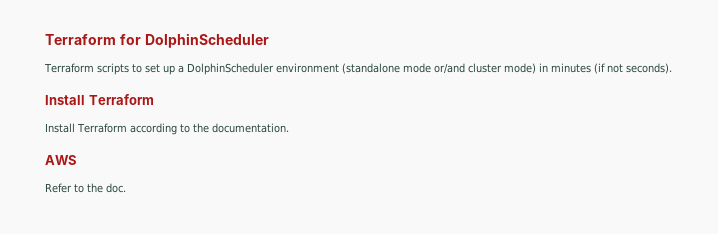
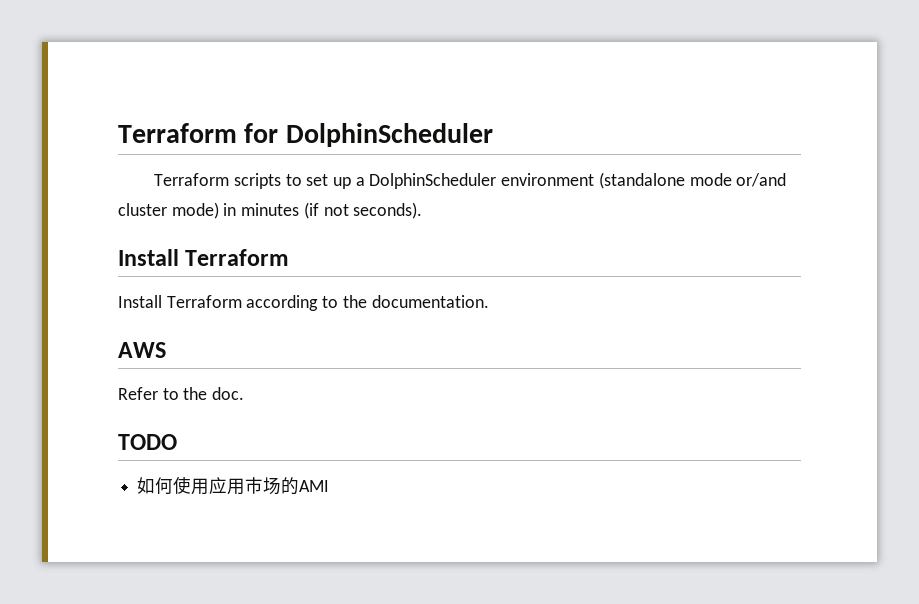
+ TODO
+ 如何使用应用市场的AMI

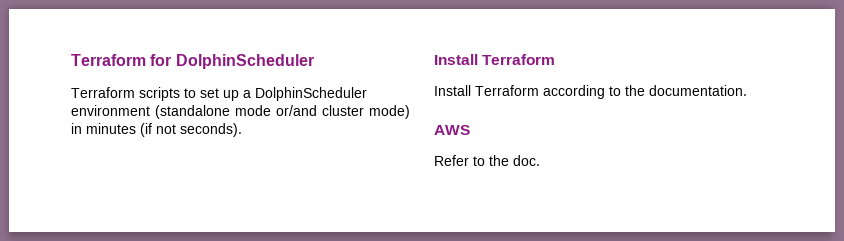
- TODO
- 如何使用应用市场的AMI

